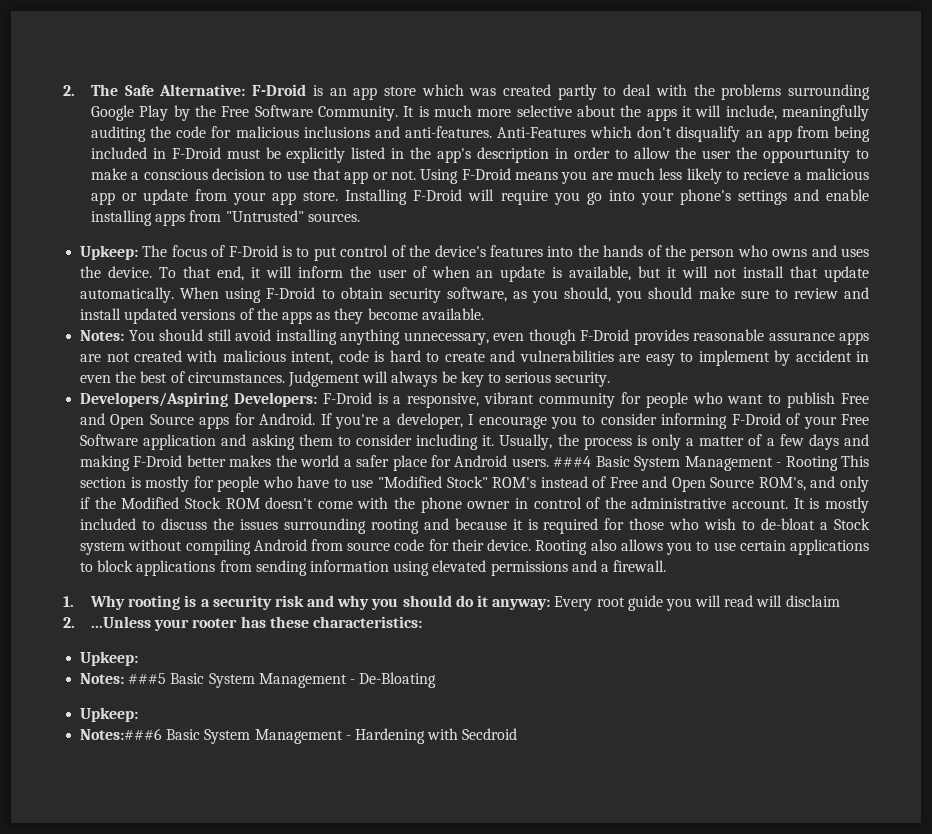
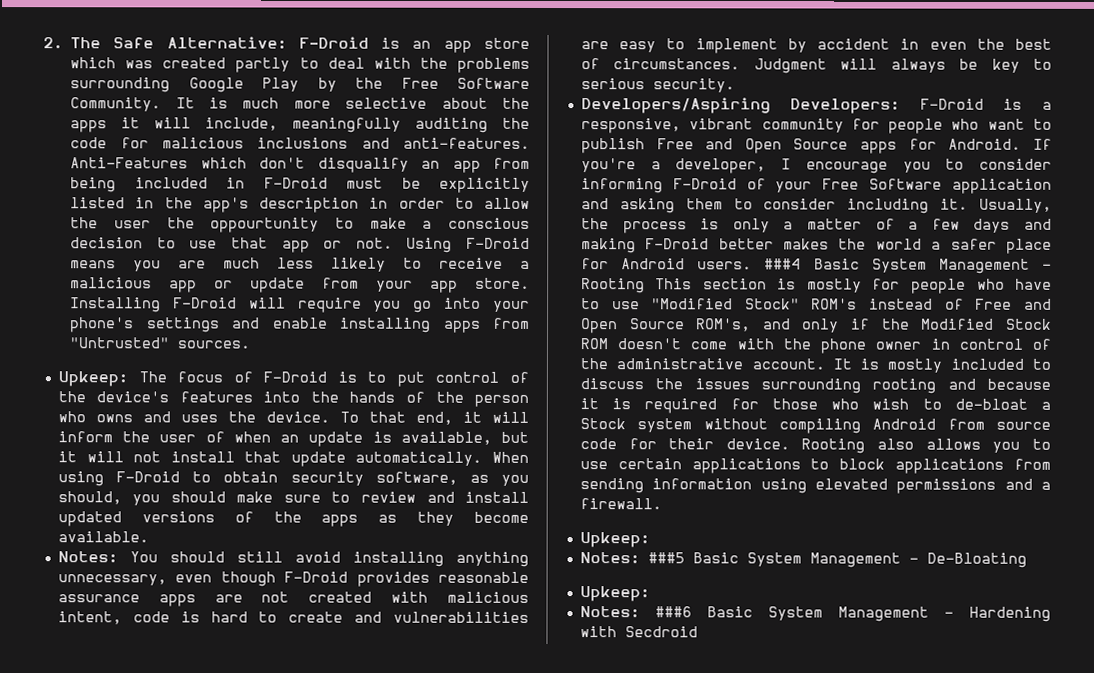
- Using F-Droid means you are much less likely to recieve a malicious app or update from your app store.
+ Using F-Droid means you are much less likely to receive a malicious app or update from your app store.
- Judgement will always be key to serious security.
+ Judgment will always be key to serious security.
- 1. Why rooting is a security risk and why you should do it anyway: Every root guide you will read will disclaim
- 2. ...Unless your rooter has these characteristics:
- Notes:###6 Basic System Management - Hardening with Secdroid
+ Notes: ###6 Basic System Management - Hardening with Secdroid

